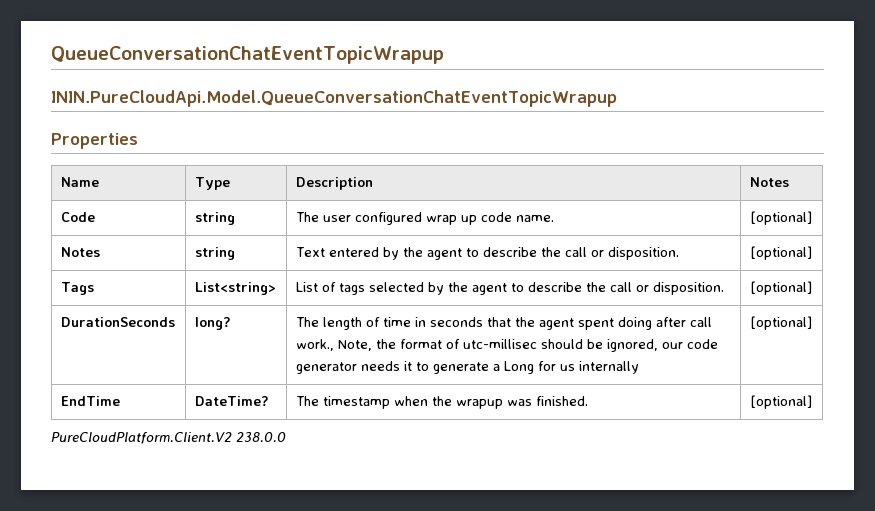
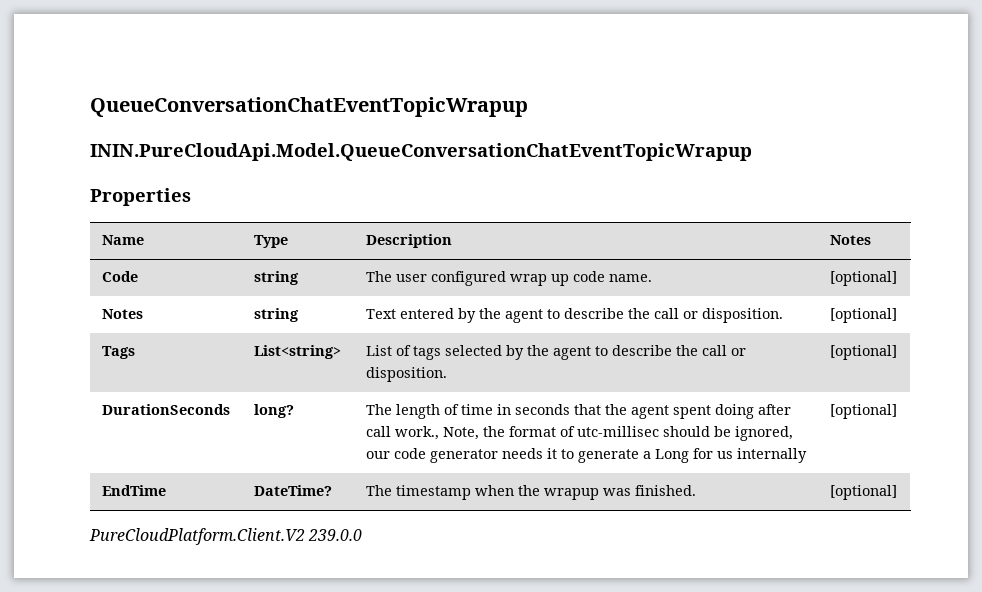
- PureCloudPlatform.Client.V2 238.0.0
+ PureCloudPlatform.Client.V2 239.0.0

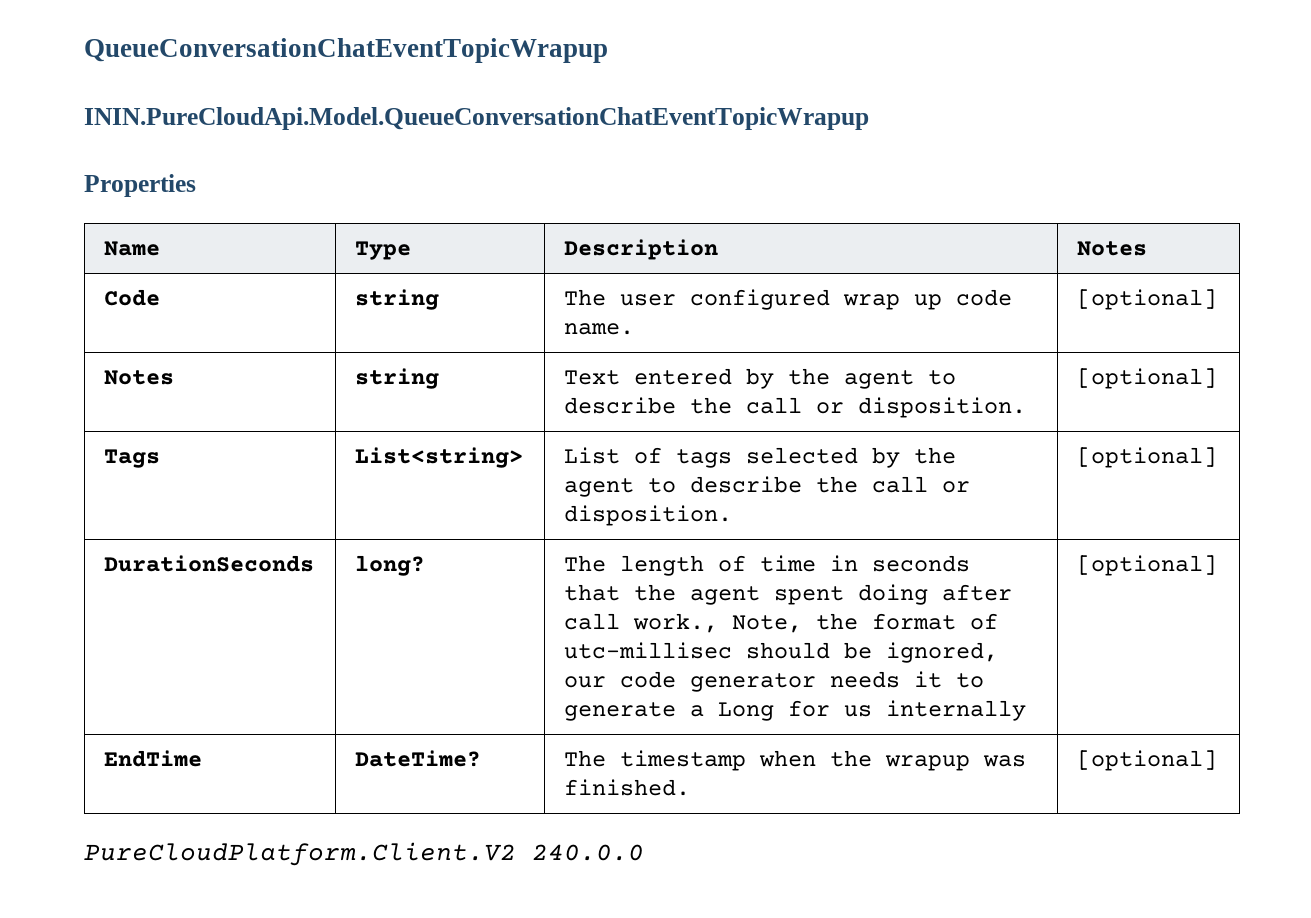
- PureCloudPlatform.Client.V2 239.0.0
+ PureCloudPlatform.Client.V2 240.0.0

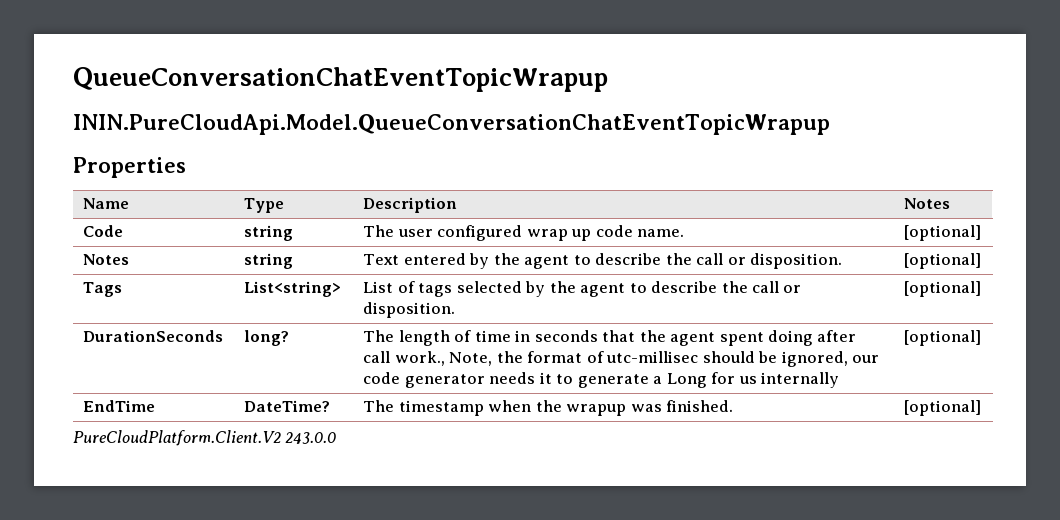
- PureCloudPlatform.Client.V2 240.0.0
+ PureCloudPlatform.Client.V2 243.0.0

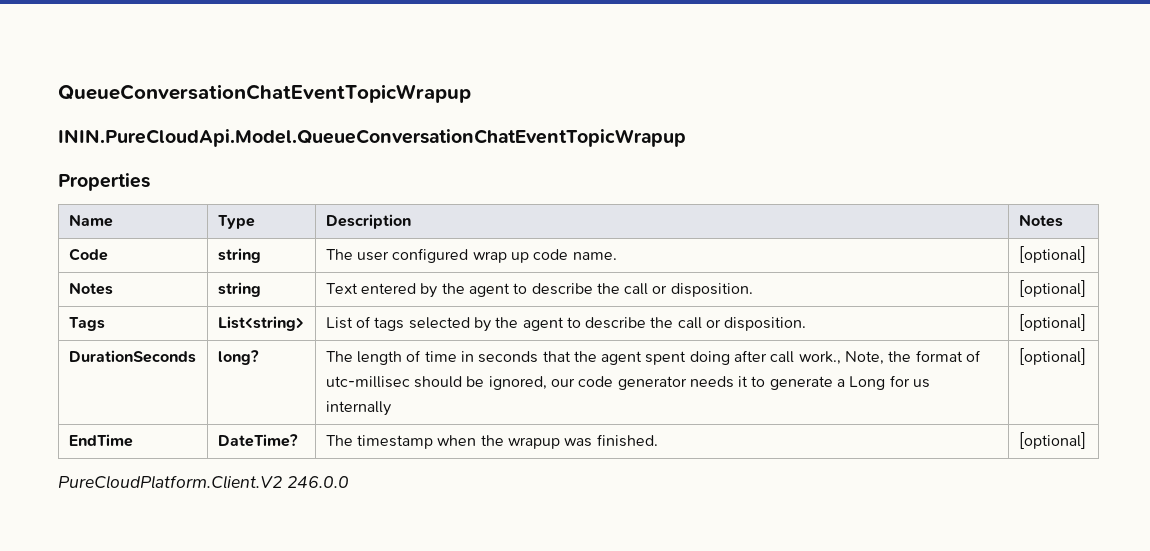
- PureCloudPlatform.Client.V2 243.0.0
+ PureCloudPlatform.Client.V2 246.0.0

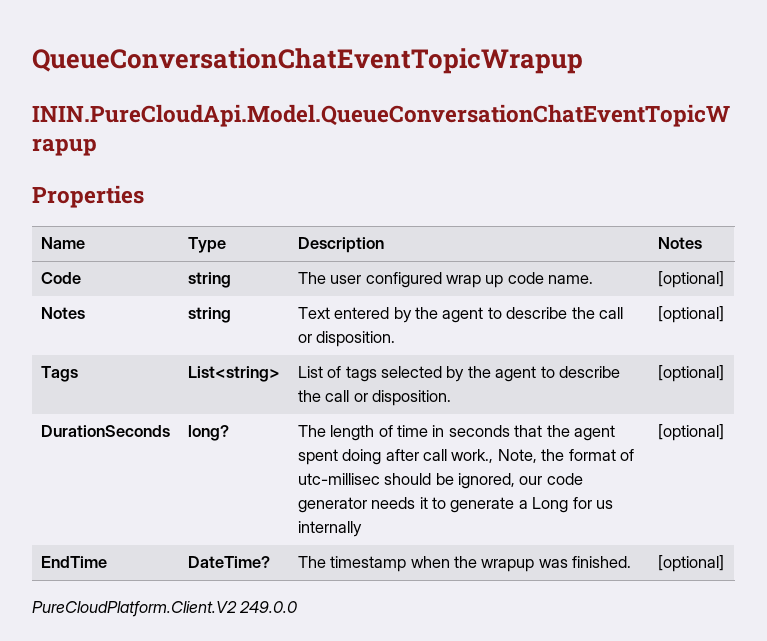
- PureCloudPlatform.Client.V2 246.0.0
+ PureCloudPlatform.Client.V2 249.0.0

